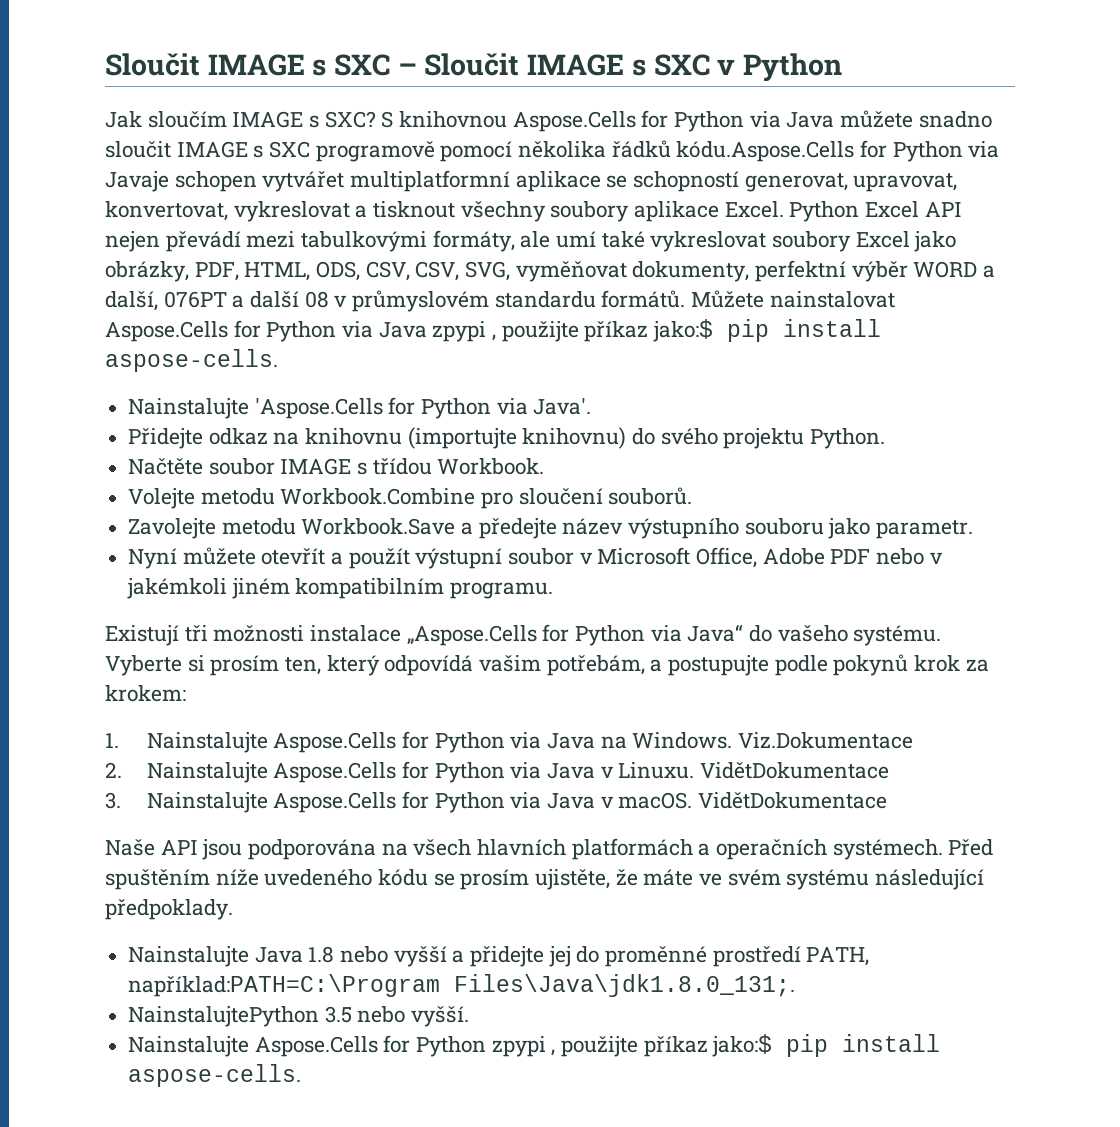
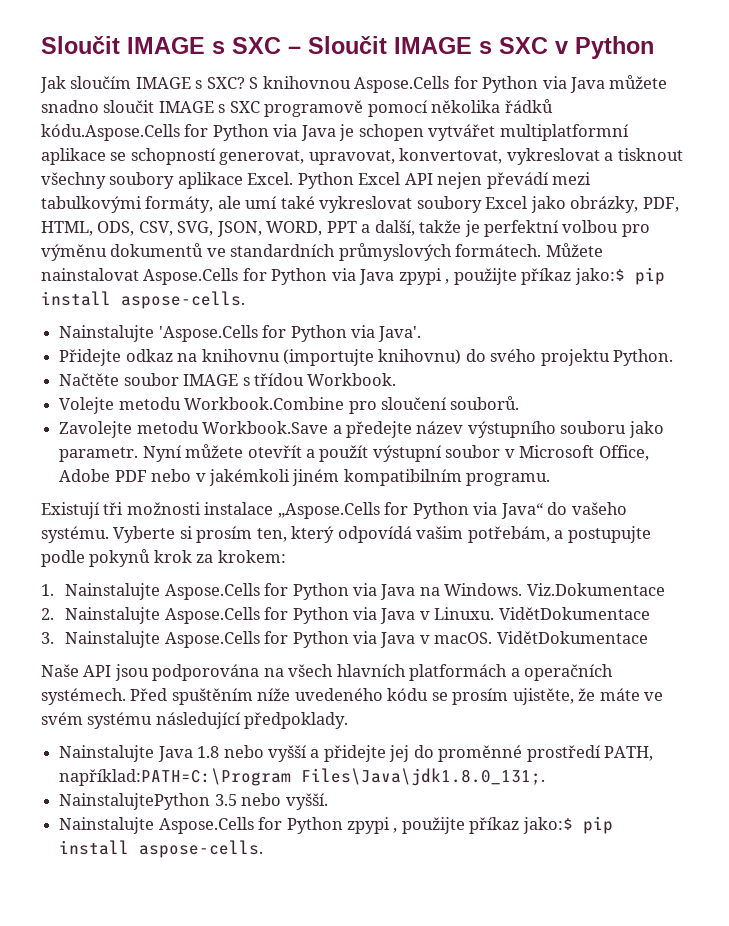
- S knihovnou Aspose.Cells for Python via Java můžete snadno sloučit IMAGE s SXC programově pomocí několika řádků kódu.Aspose.Cells for Python via Javaje schopen vytvářet multiplatformní aplikace se schopností generovat, upravovat, konvertovat, vykreslovat a tisknout všechny soubory aplikace Excel.
+ S knihovnou Aspose.Cells for Python via Java můžete snadno sloučit IMAGE s SXC programově pomocí několika řádků kódu.Aspose.Cells for Python via Java je schopen vytvářet multiplatformní aplikace se schopností generovat, upravovat, konvertovat, vykreslovat a tisknout všechny soubory aplikace Excel.
- Python Excel API nejen převádí mezi tabulkovými formáty, ale umí také vykreslovat soubory Excel jako obrázky, PDF, HTML, ODS, CSV, CSV, SVG, vyměňovat dokumenty, perfektní výběr WORD a další, 076PT a další 08 v průmyslovém standardu formátů.
+ Python Excel API nejen převádí mezi tabulkovými formáty, ale umí také vykreslovat soubory Excel jako obrázky, PDF, HTML, ODS, CSV, SVG, JSON, WORD, PPT a další, takže je perfektní volbou pro výměnu dokumentů ve standardních průmyslových formátech.
- Zavolejte metodu Workbook.Save a předejte název výstupního souboru jako parametr.
- Nyní můžete otevřít a použít výstupní soubor v Microsoft Office, Adobe PDF nebo v jakémkoli jiném kompatibilním programu.
+ Zavolejte metodu Workbook.Save a předejte název výstupního souboru jako parametr. Nyní můžete otevřít a použít výstupní soubor v Microsoft Office, Adobe PDF nebo v jakémkoli jiném kompatibilním programu.

